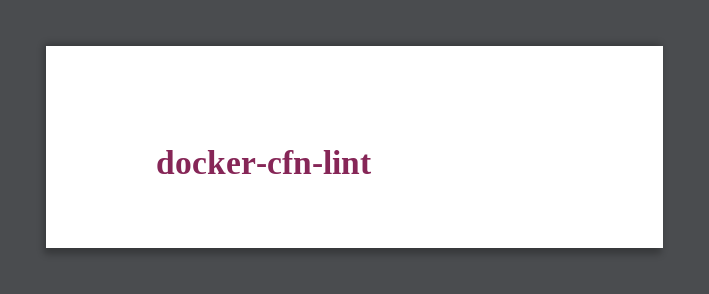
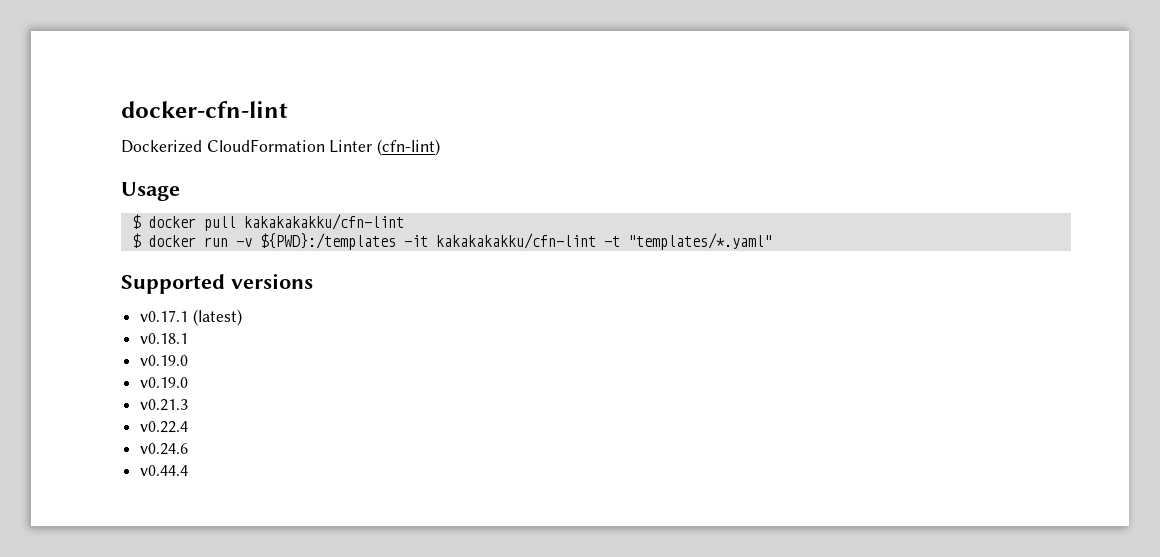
+ Dockerized CloudFormation Linter (cfn-lint)
+ Usage
+ $ docker pull kakakakakku/cfn-lint
+ $ docker run -v ${PWD}:/templates -it kakakakakku/cfn-lint -t "templates/*.yaml"
+ Supported versions
+ v0.17.1 (latest)
+ v0.18.1
+ v0.19.0
+ v0.19.0
+ v0.21.3
+ v0.22.4
+ v0.24.6
+ v0.44.4

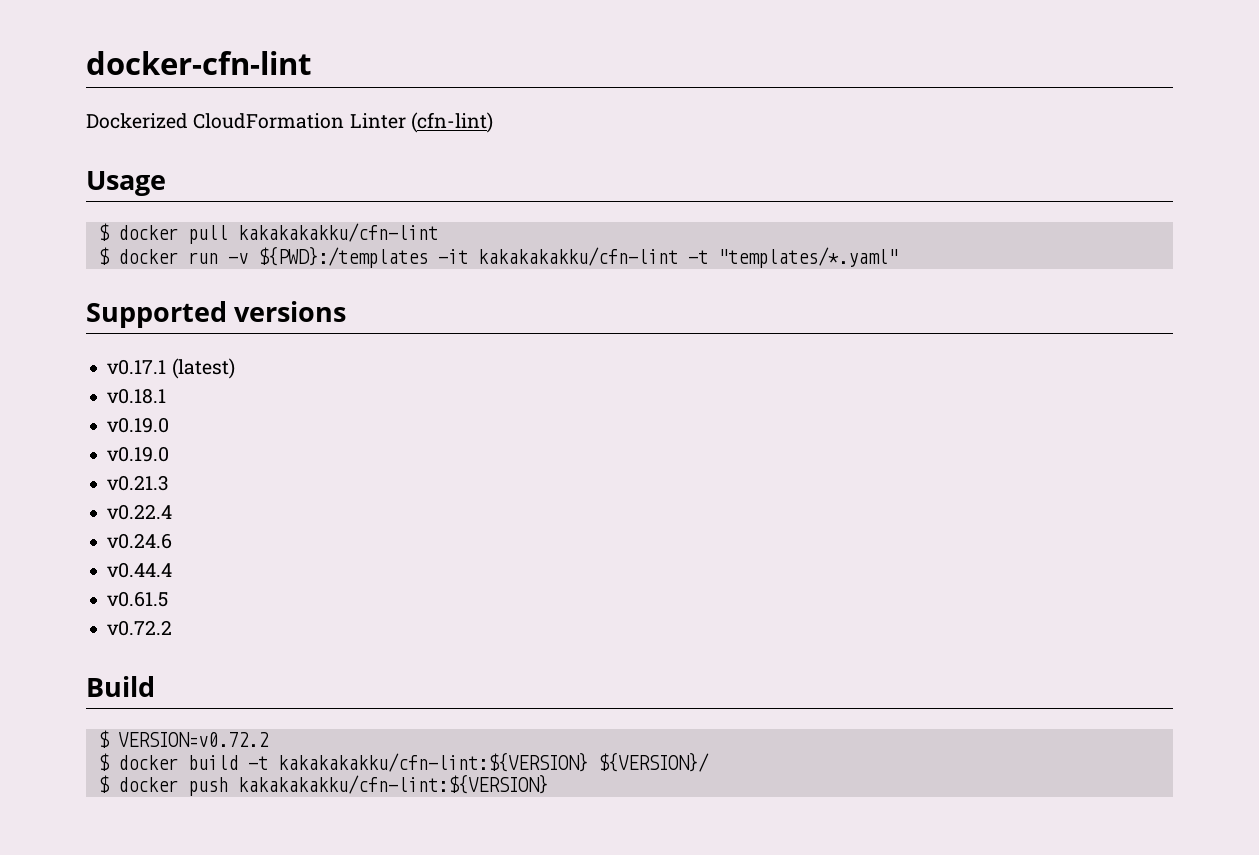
+ v0.61.5
+ v0.72.2
+ Build
+ $ VERSION=v0.72.2
+ $ docker build -t kakakakakku/cfn-lint:${VERSION} ${VERSION}/
+ $ docker push kakakakakku/cfn-lint:${VERSION}

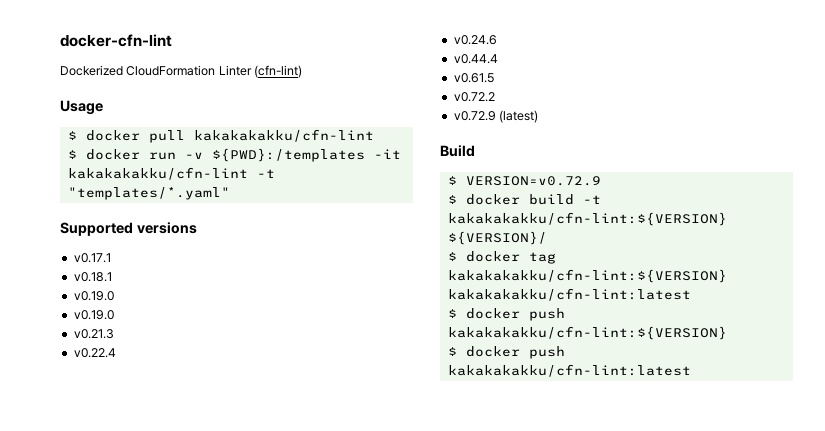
- v0.17.1 (latest)
+ v0.17.1
+ v0.72.9 (latest)
- $ VERSION=v0.72.2
+ $ VERSION=v0.72.9
+ $ docker tag kakakakakku/cfn-lint:${VERSION} kakakakakku/cfn-lint:latest
+ $ docker push kakakakakku/cfn-lint:latest

